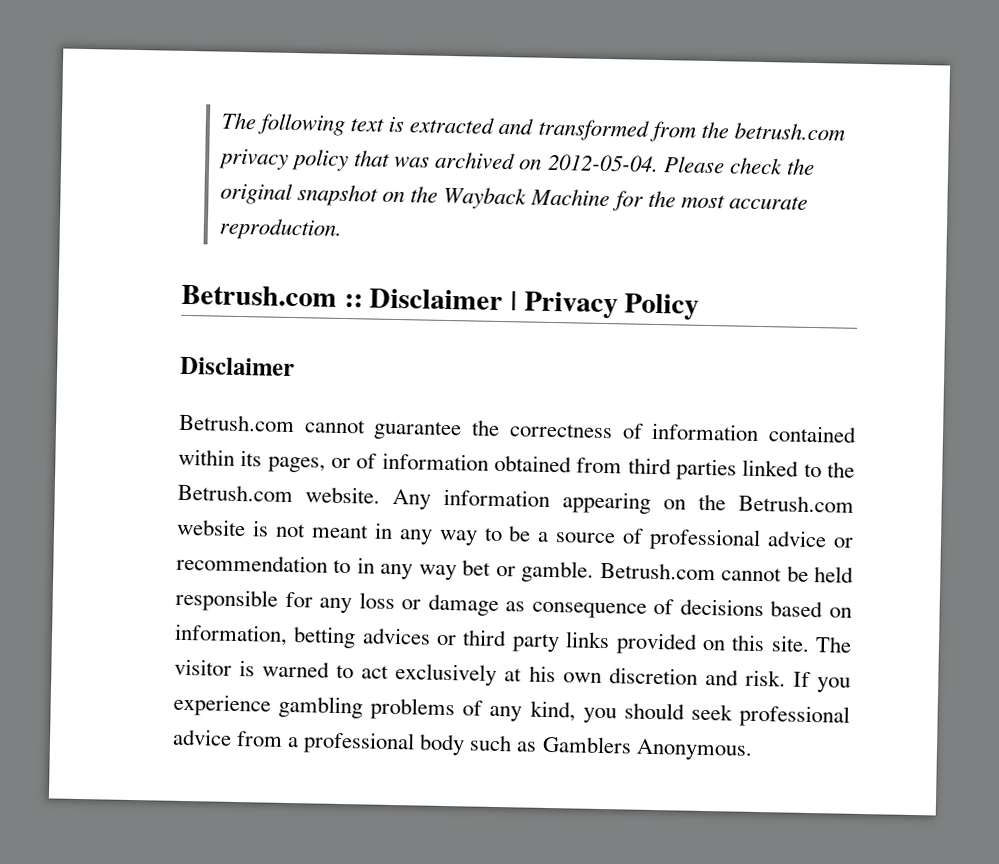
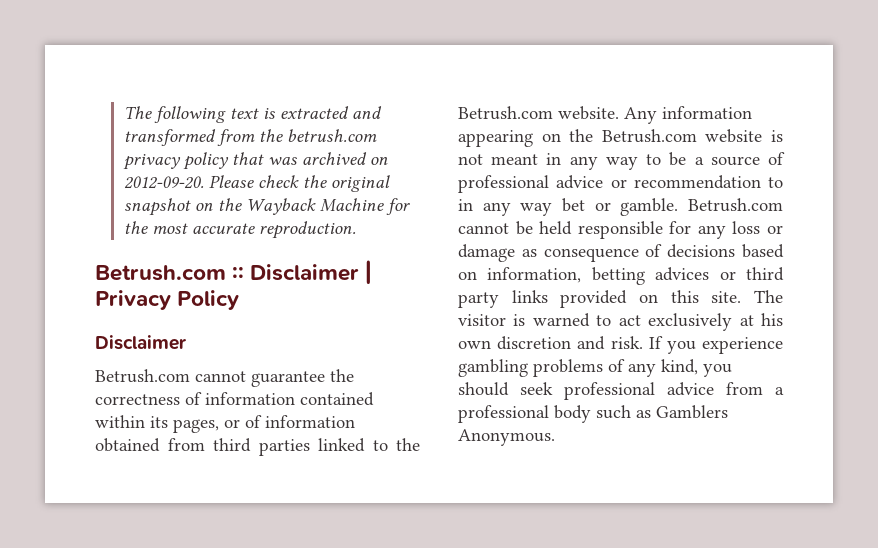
- The following text is extracted and transformed from the betrush.com privacy policy that was archived on 2012-05-04.
+ The following text is extracted and transformed from the betrush.com privacy policy that was archived on 2012-09-20.

